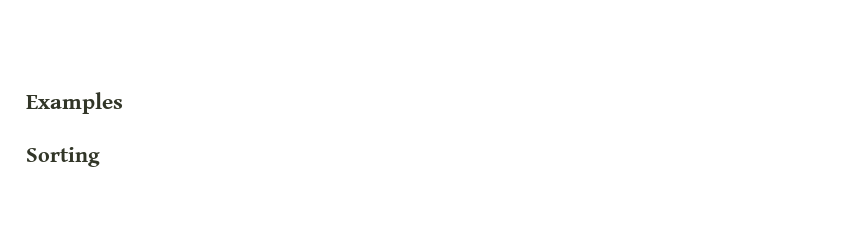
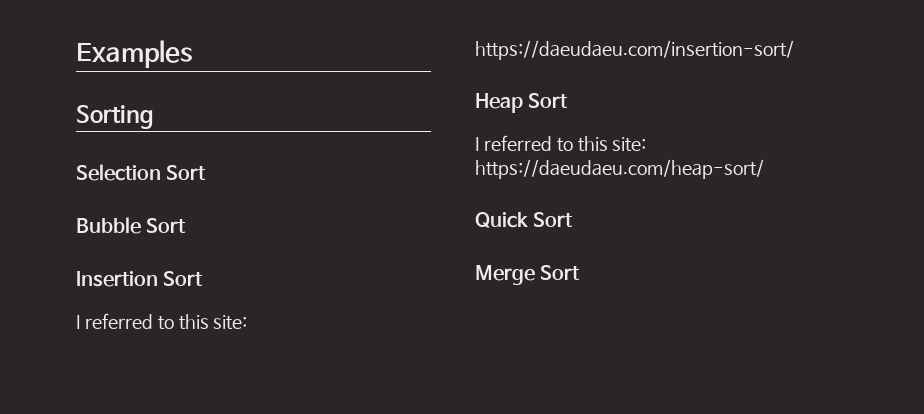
+ Selection Sort
+ Bubble Sort
+ Insertion Sort
+ I referred to this site: https://daeudaeu.com/insertion-sort/
+ Heap Sort
+ I referred to this site: https://daeudaeu.com/heap-sort/
+ Quick Sort
+ Merge Sort

